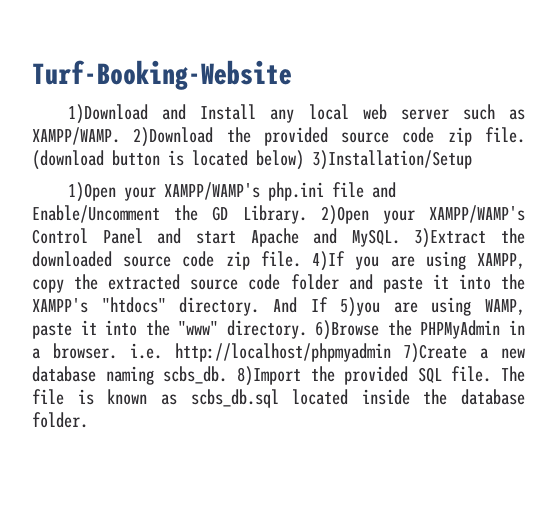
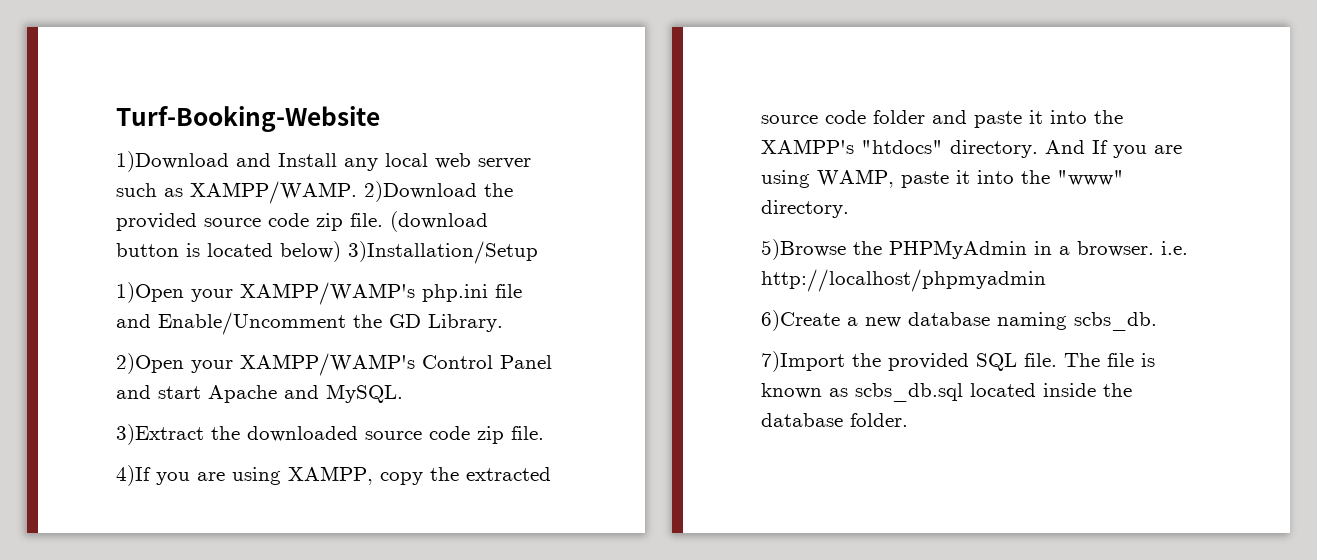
- 1)Open your XAMPP/WAMP's php.ini file and Enable/Uncomment the GD Library. 2)Open your XAMPP/WAMP's Control Panel and start Apache and MySQL. 3)Extract the downloaded source code zip file. 4)If you are using XAMPP, copy the extracted source code folder and paste it into the XAMPP's "htdocs" directory.
+ 1)Open your XAMPP/WAMP's php.ini file and Enable/Uncomment the GD Library.
+ 2)Open your XAMPP/WAMP's Control Panel and start Apache and MySQL.
+ 3)Extract the downloaded source code zip file.
+ 4)If you are using XAMPP, copy the extracted source code folder and paste it into the XAMPP's "htdocs" directory.
- And If 5)you are using WAMP, paste it into the "www" directory. 6)Browse the PHPMyAdmin in a browser. i.e. http://localhost/phpmyadmin 7)Create a new database naming scbs_db. 8)Import the provided SQL file.
+ And If you are using WAMP, paste it into the "www" directory.
+ 5)Browse the PHPMyAdmin in a browser. i.e. http://localhost/phpmyadmin
+ 6)Create a new database naming scbs_db.
+ 7)Import the provided SQL file.

